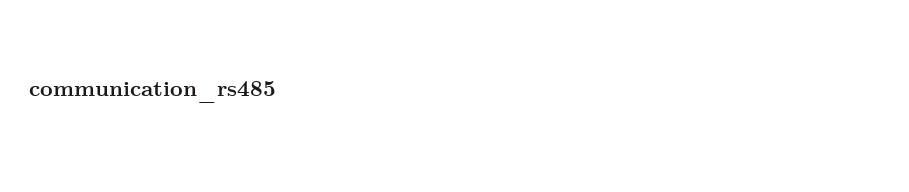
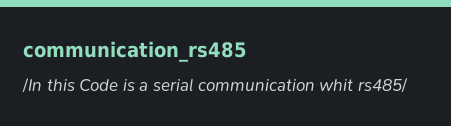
+ /In this Code is a serial communication whit rs485/

